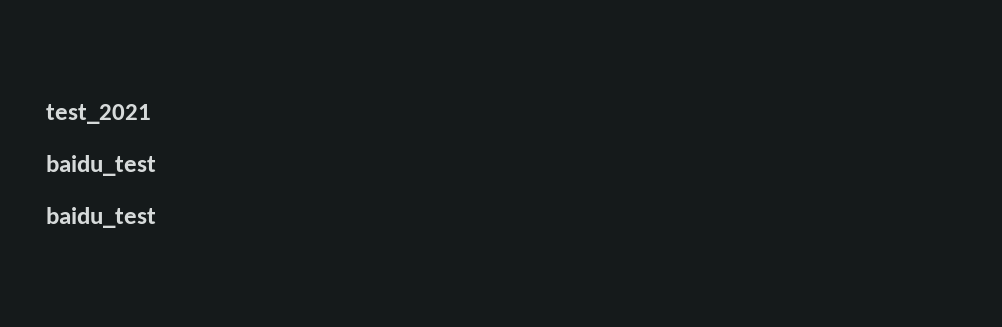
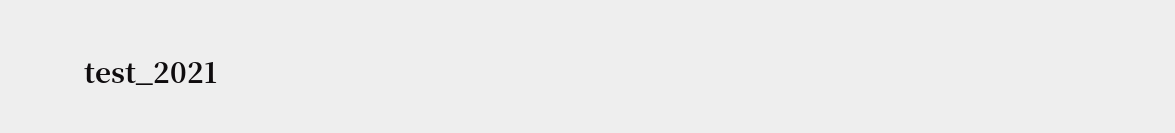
  test_2021
- baidu_test
- baidu_test

